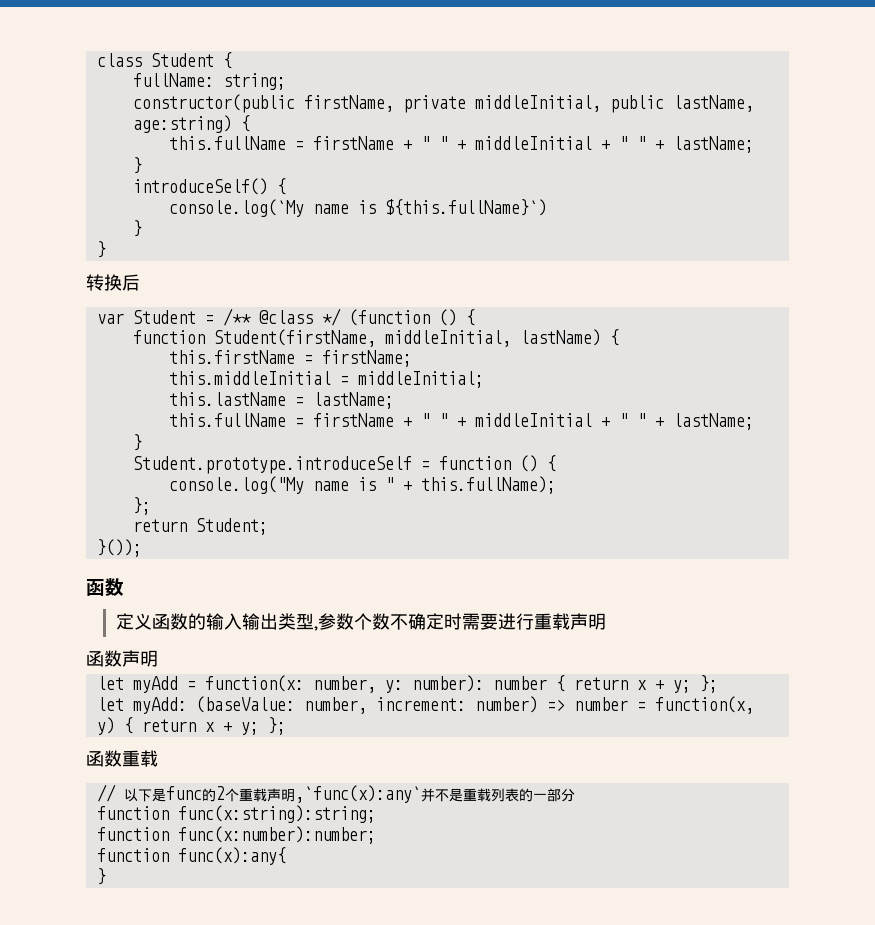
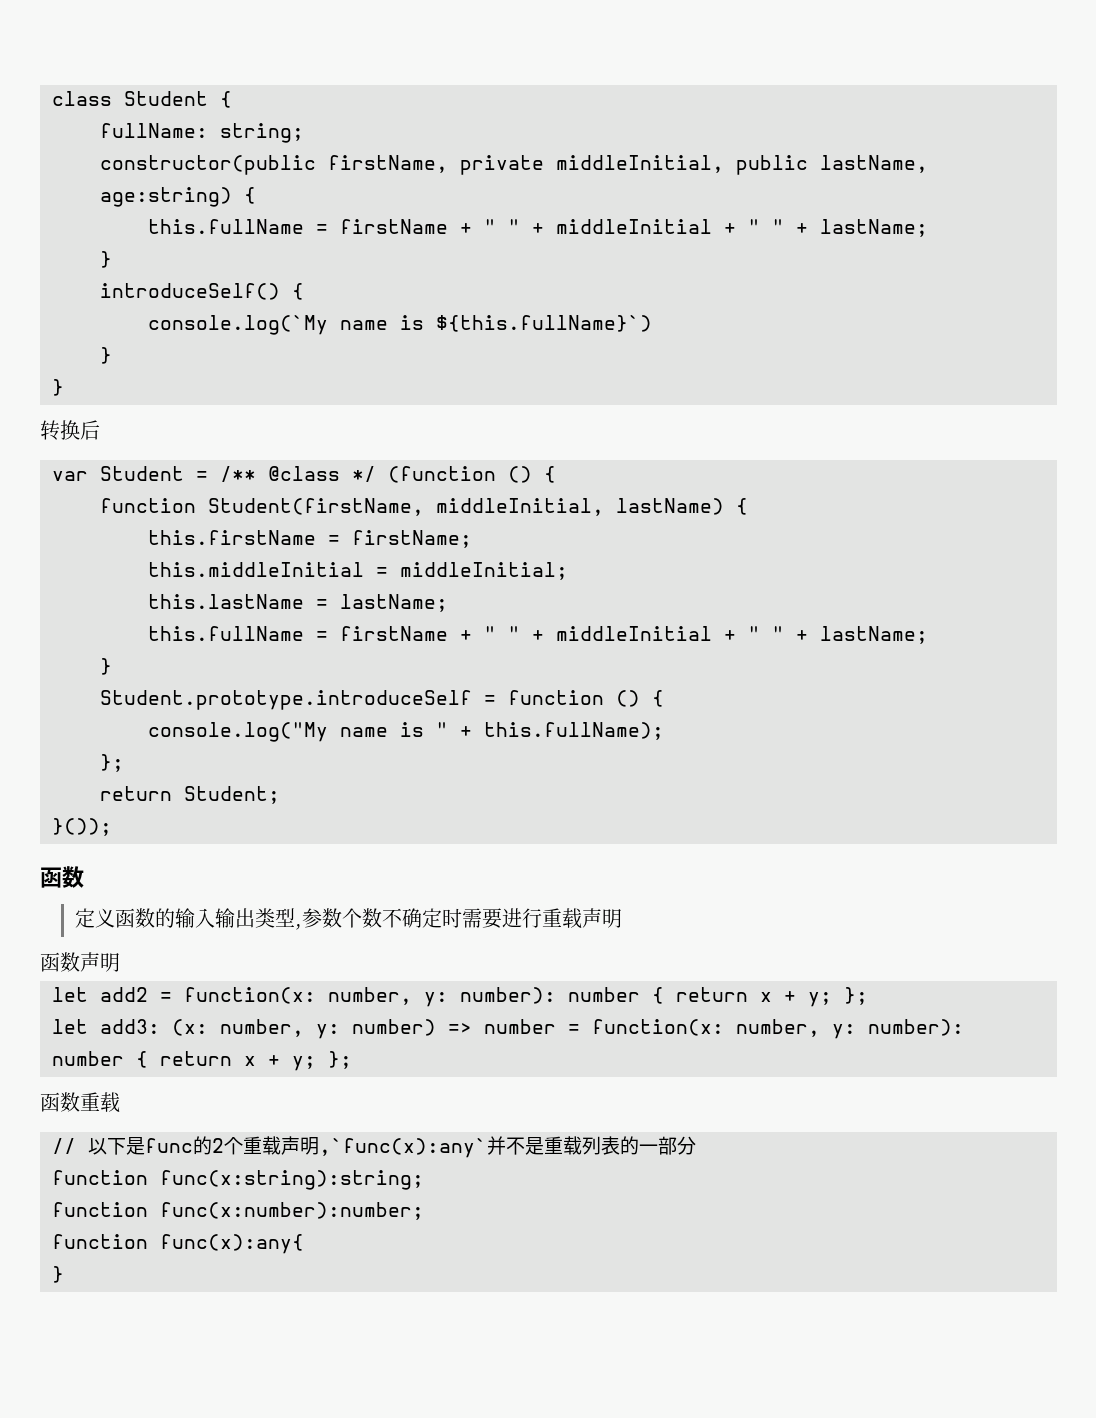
- let myAdd = function(x: number, y: number): number { return x + y; };
+ let add2 = function(x: number, y: number): number { return x + y; };
- let myAdd: (baseValue: number, increment: number) => number = function(x, y) { return x + y; };
+ let add3: (x: number, y: number) => number = function(x: number, y: number): number { return x + y; };

